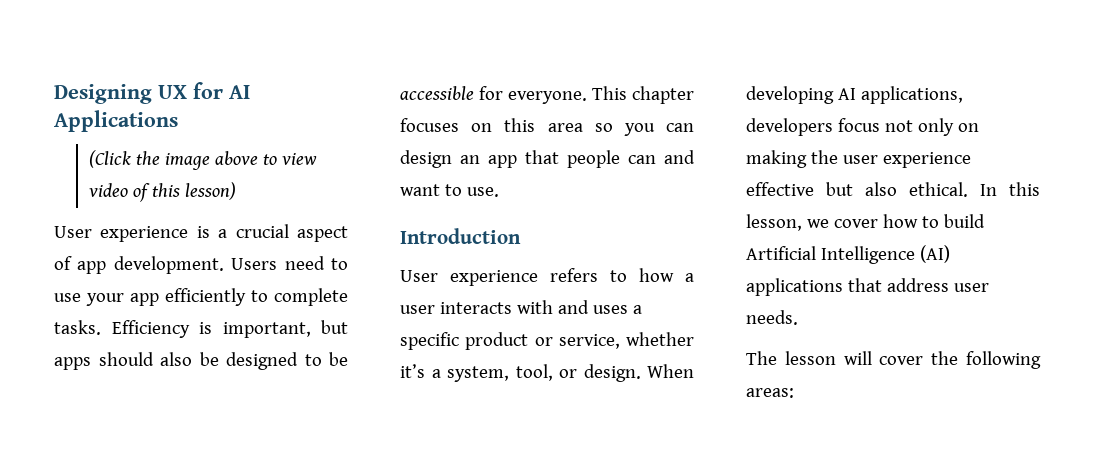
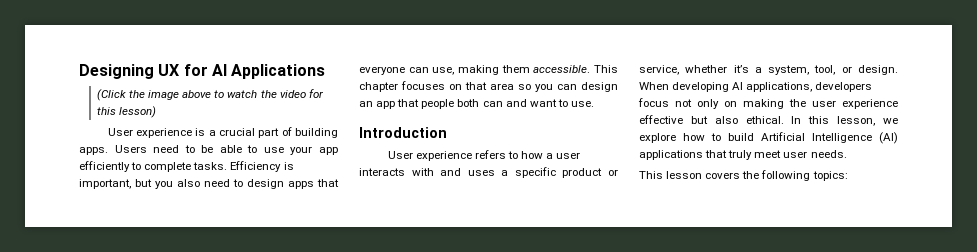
- (Click the image above to view video of this lesson)
+ (Click the image above to watch the video for this lesson)
- User experience is a crucial aspect of app development. Users need to use your app efficiently to complete tasks.
+ User experience is a crucial part of building apps. Users need to be able to use your app efficiently to complete tasks.
- Efficiency is important, but apps should also be designed to be accessible for everyone.
+ Efficiency is important, but you also need to design apps that everyone can use, making them accessible.
- This chapter focuses on this area so you can design an app that people can and want to use.
+ This chapter focuses on that area so you can design an app that people both can and want to use.
- In this lesson, we cover how to build Artificial Intelligence (AI) applications that address user needs.
+ In this lesson, we explore how to build Artificial Intelligence (AI) applications that truly meet user needs.
- The lesson will cover the following areas:
+ This lesson covers the following topics:

